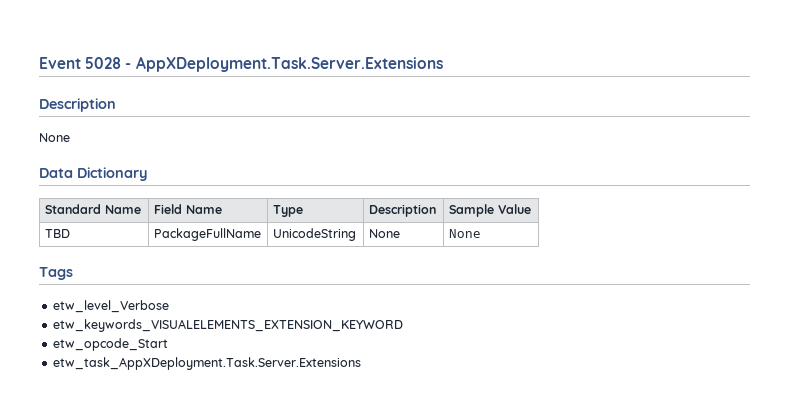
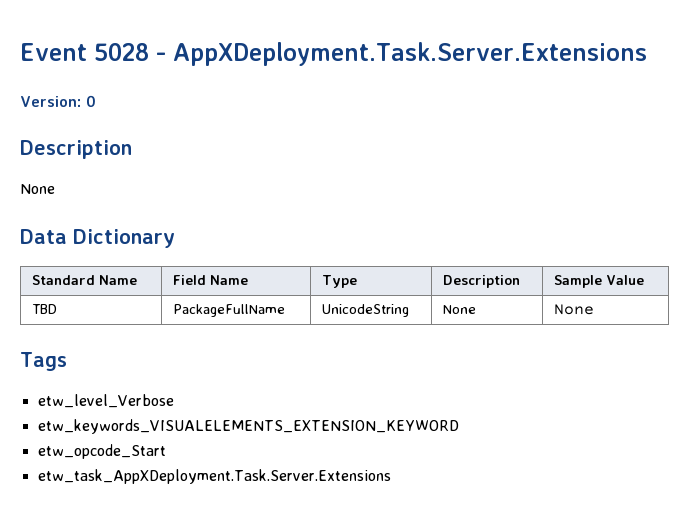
+ Version: 0

